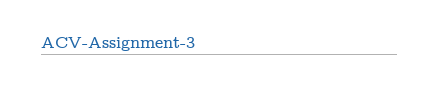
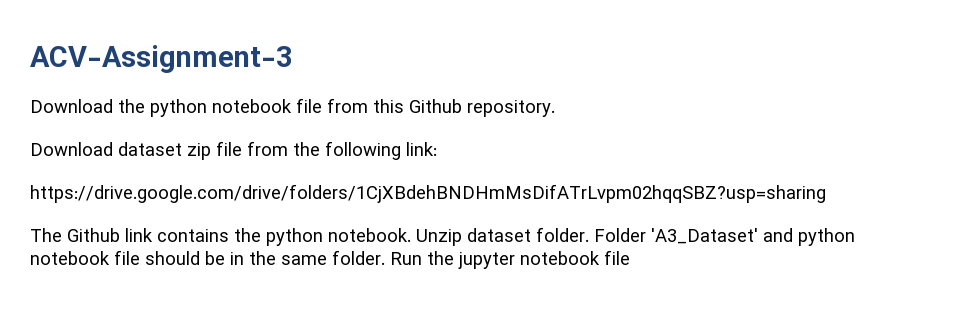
+ Download the python notebook file from this Github repository.
+ Download dataset zip file from the following link:
+ https://drive.google.com/drive/folders/1CjXBdehBNDHmMsDifATrLvpm02hqqSBZ?usp=sharing
+ The Github link contains the python notebook. Unzip dataset folder. Folder 'A3_Dataset' and python notebook file should be in the same folder. Run the jupyter notebook file

